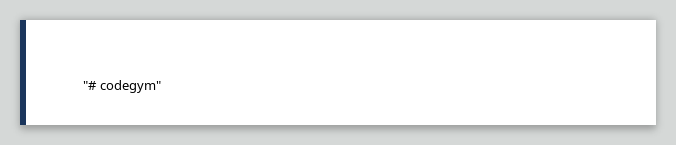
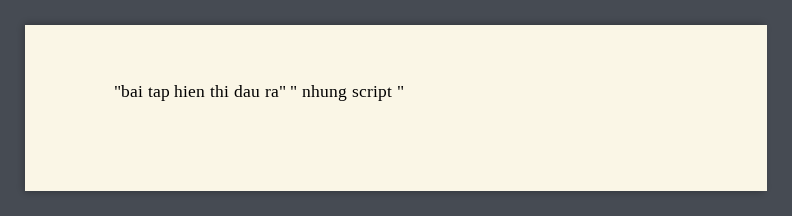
- "# codegym"
+ "bai tap hien thi dau ra" " nhung script "

